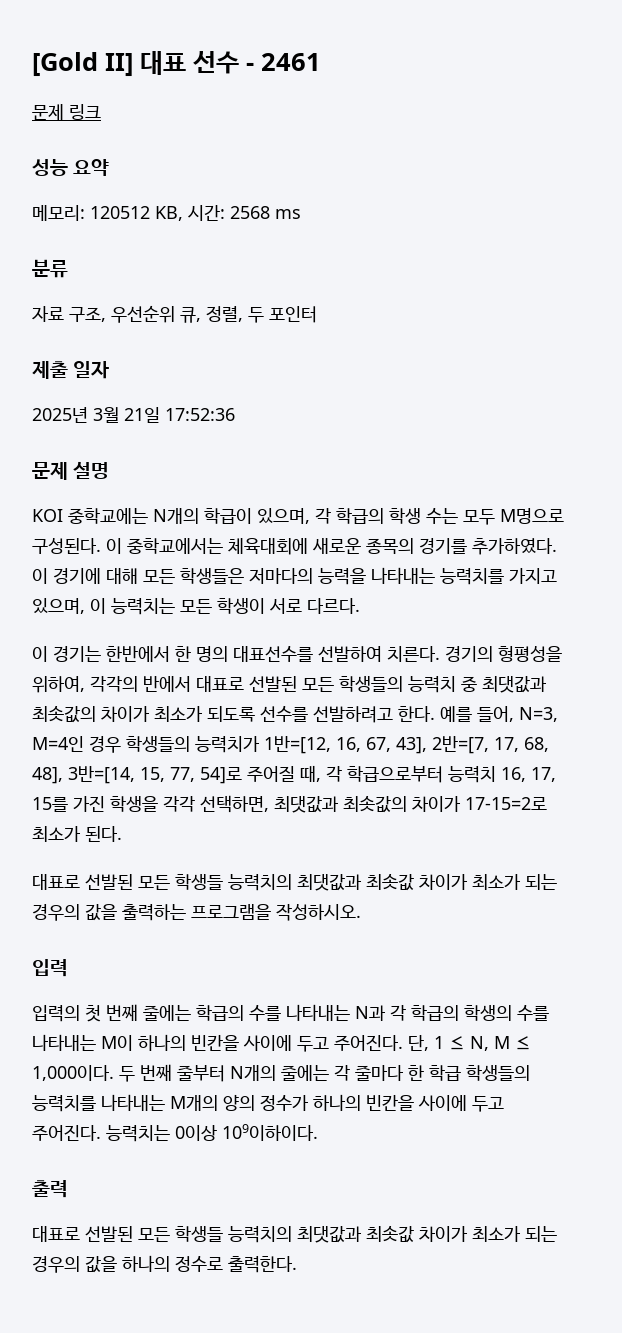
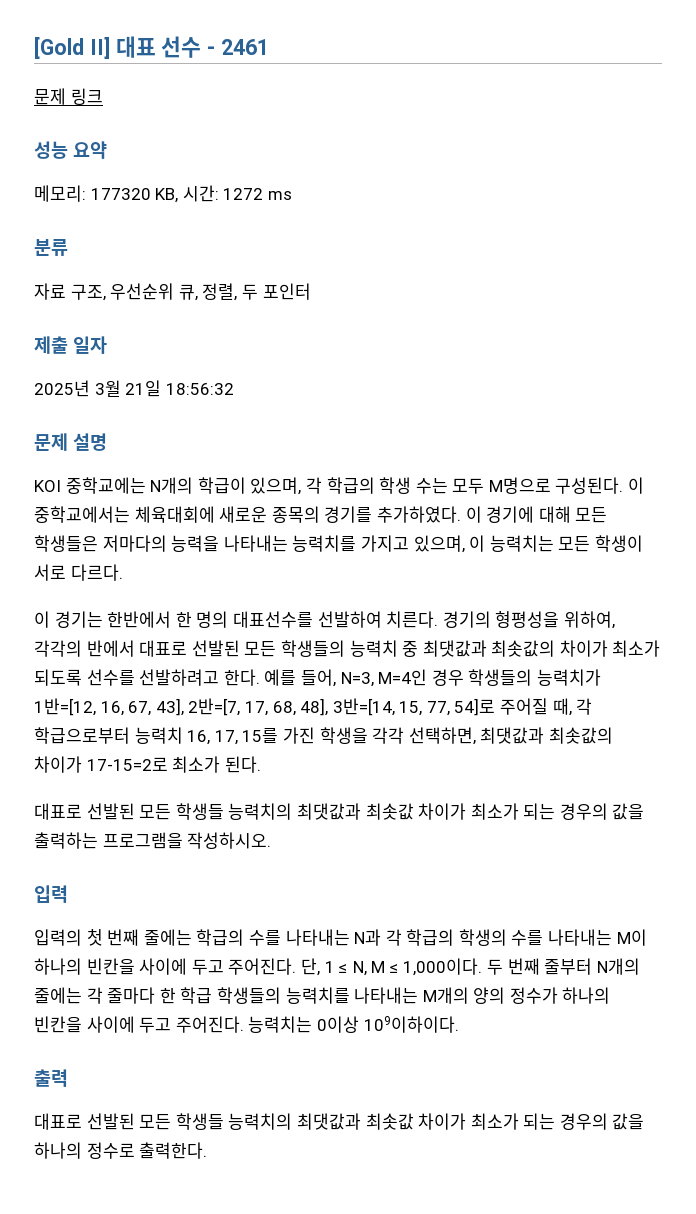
- 메모리: 120512 KB, 시간: 2568 ms
+ 메모리: 177320 KB, 시간: 1272 ms
- 2025년 3월 21일 17:52:36
+ 2025년 3월 21일 18:56:32

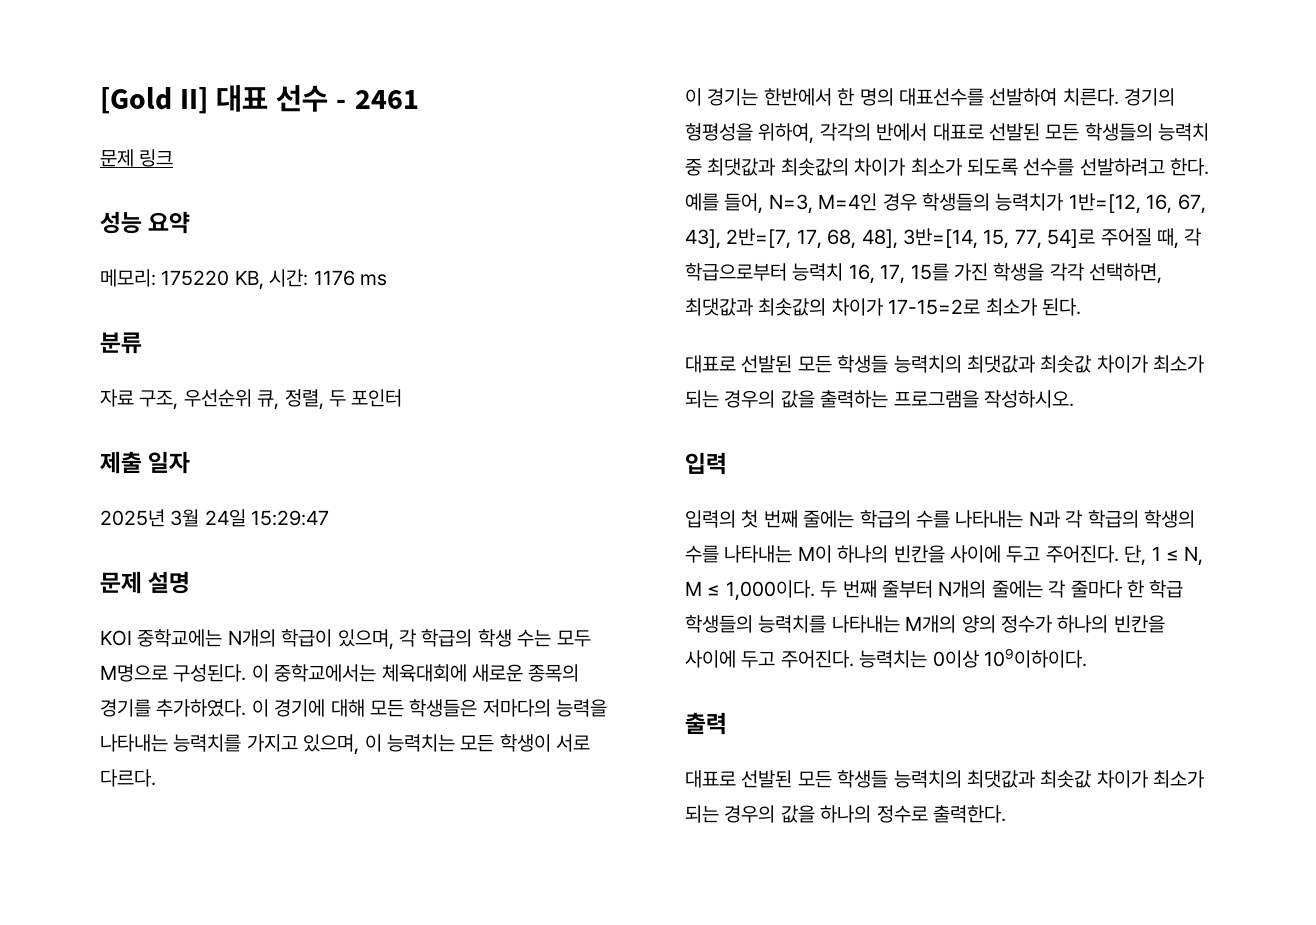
- 메모리: 177320 KB, 시간: 1272 ms
+ 메모리: 175220 KB, 시간: 1176 ms
- 2025년 3월 21일 18:56:32
+ 2025년 3월 24일 15:29:47

